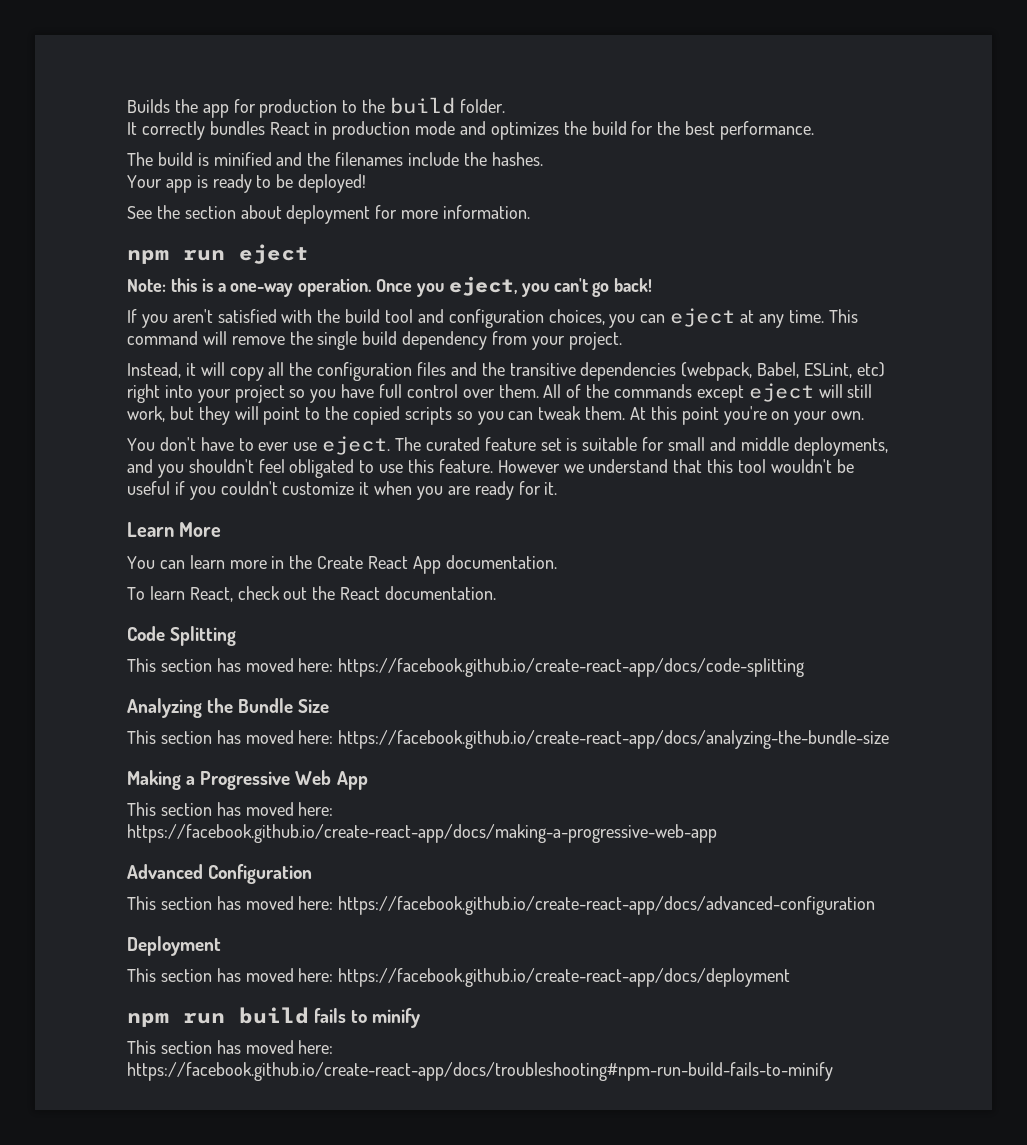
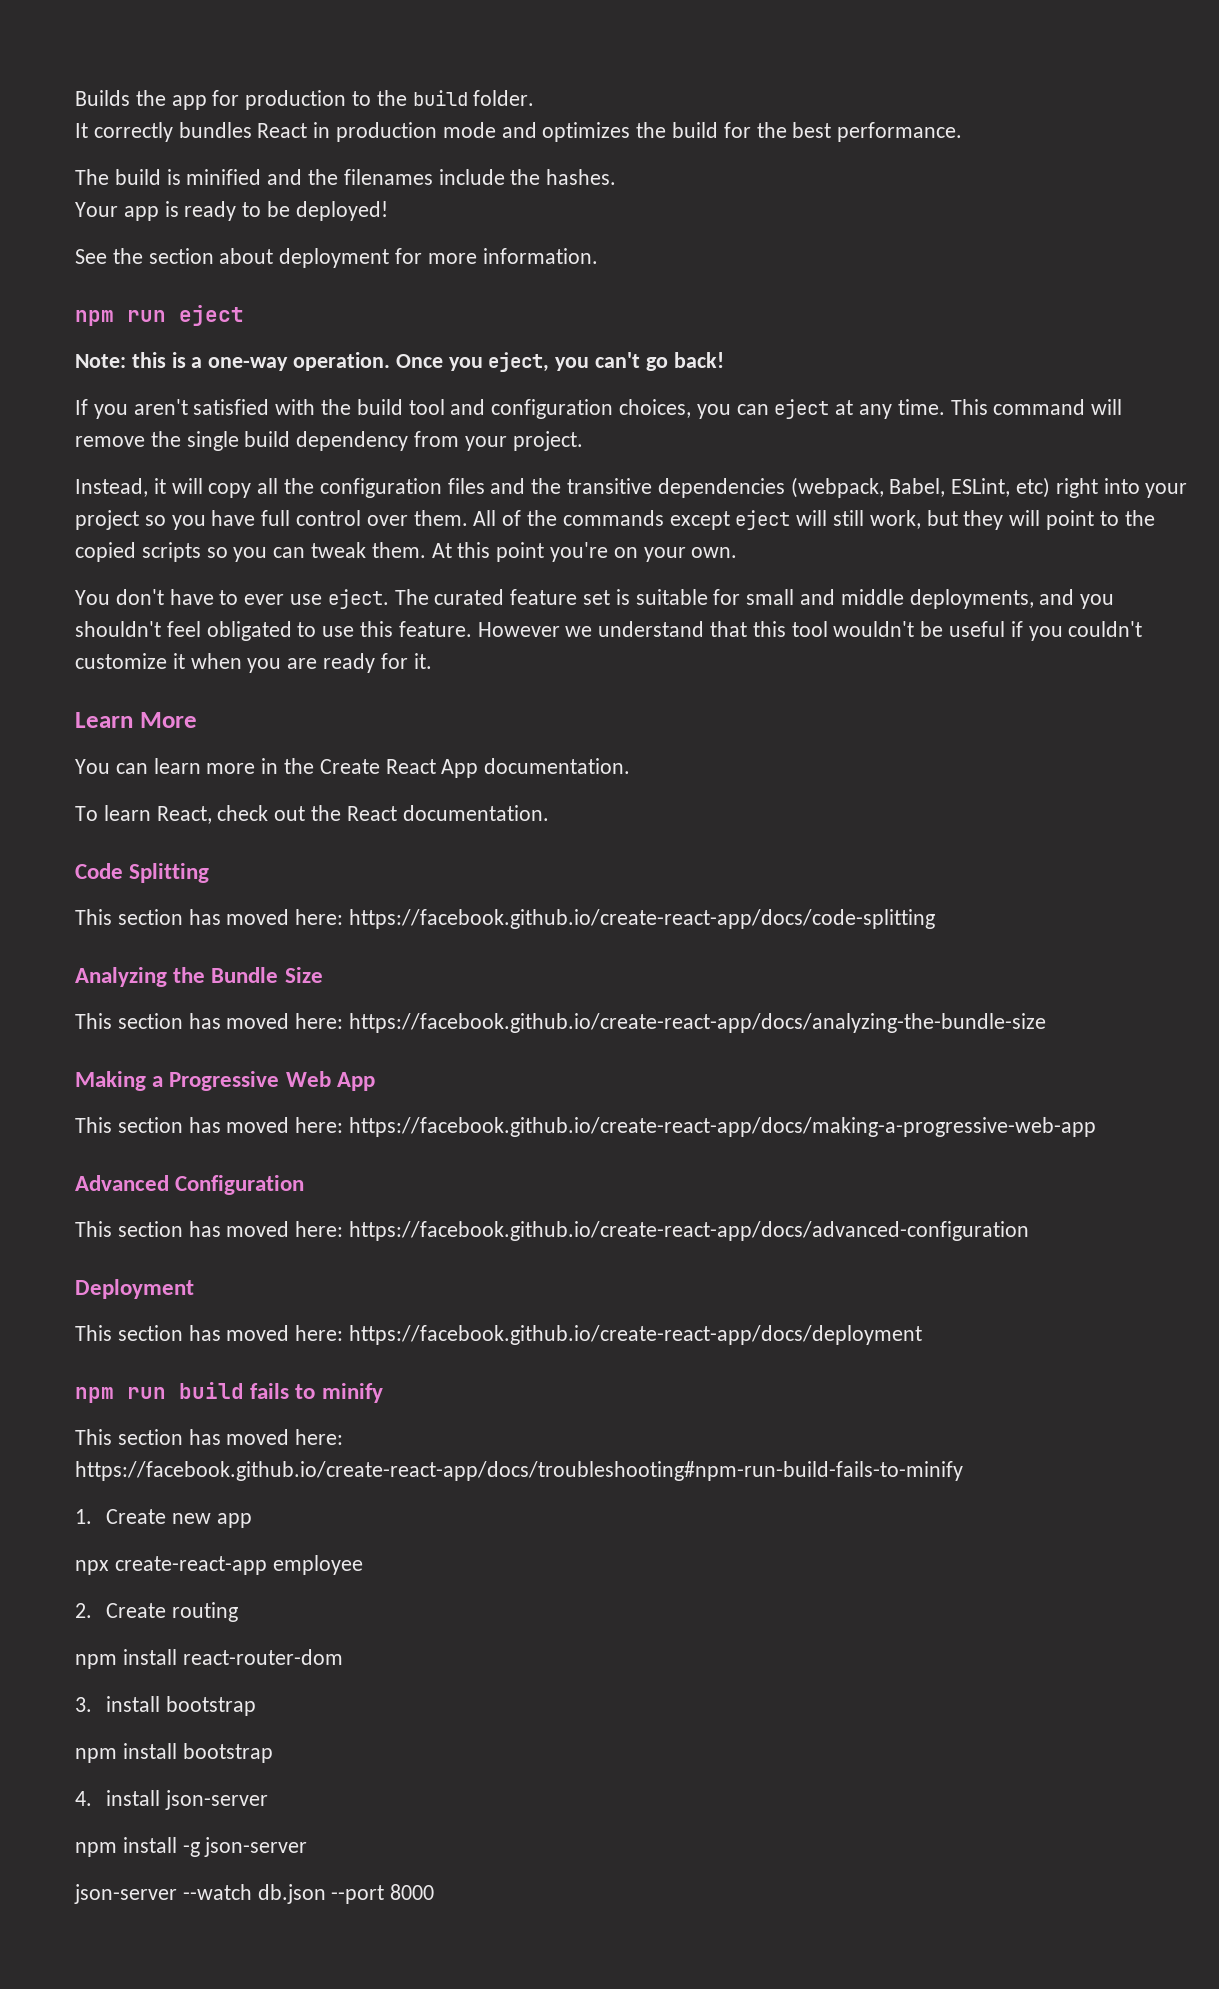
+ 1. Create new app
+ npx create-react-app employee
+ 2. Create routing
+ npm install react-router-dom
+ 3. install bootstrap
+ npm install bootstrap
+ 4. install json-server
+ npm install -g json-server
+ json-server --watch db.json --port 8000

